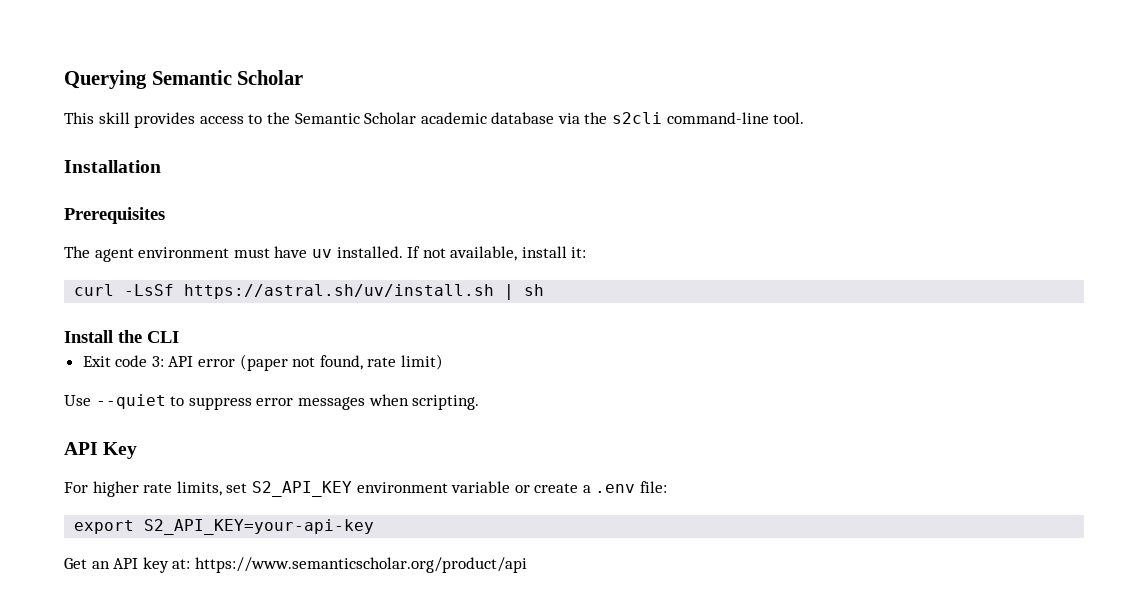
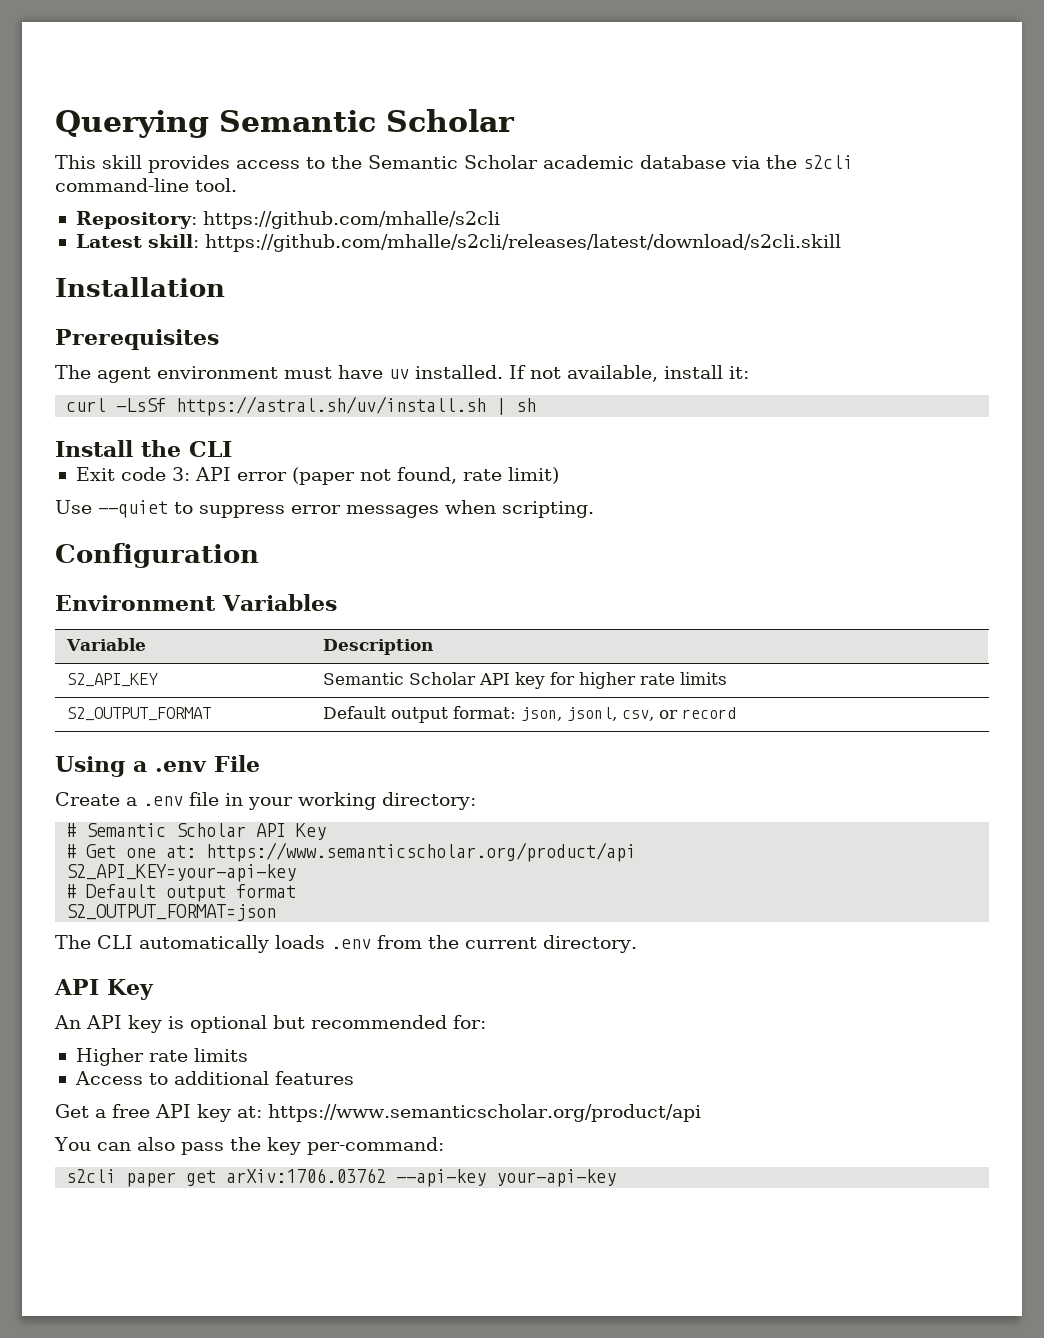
+ Repository: https://github.com/mhalle/s2cli
+ Latest skill: https://github.com/mhalle/s2cli/releases/latest/download/s2cli.skill
+ Configuration
+ Environment Variables
+ Variable | Description
+ S2_API_KEY | Semantic Scholar API key for higher rate limits
+ S2_OUTPUT_FORMAT | Default output format: json, jsonl, csv, or record
+ Using a .env File
+ Create a .env file in your working directory:
+ # Semantic Scholar API Key
+ # Get one at: https://www.semanticscholar.org/product/api
+ S2_API_KEY=your-api-key
+ # Default output format
+ S2_OUTPUT_FORMAT=json
+ The CLI automatically loads .env from the current directory.
  API Key
- For higher rate limits, set S2_API_KEY environment variable or create a .env file:
- export S2_API_KEY=your-api-key
- Get an API key at: https://www.semanticscholar.org/product/api
+ An API key is optional but recommended for:
+ Higher rate limits
+ Access to additional features
+ Get a free API key at: https://www.semanticscholar.org/product/api
+ You can also pass the key per-command:
+ s2cli paper get arXiv:1706.03762 --api-key your-api-key

